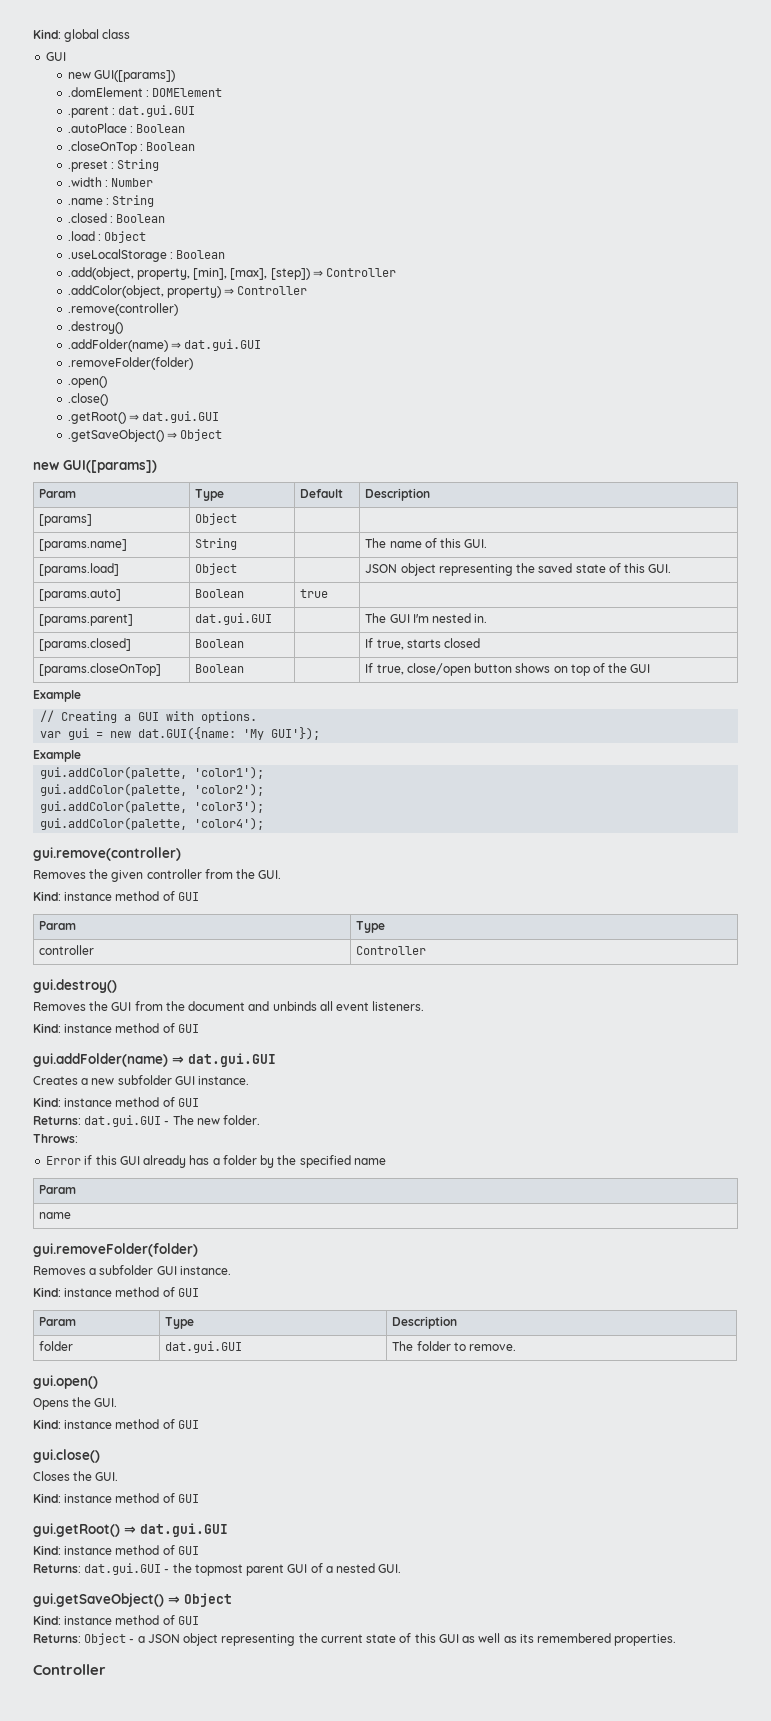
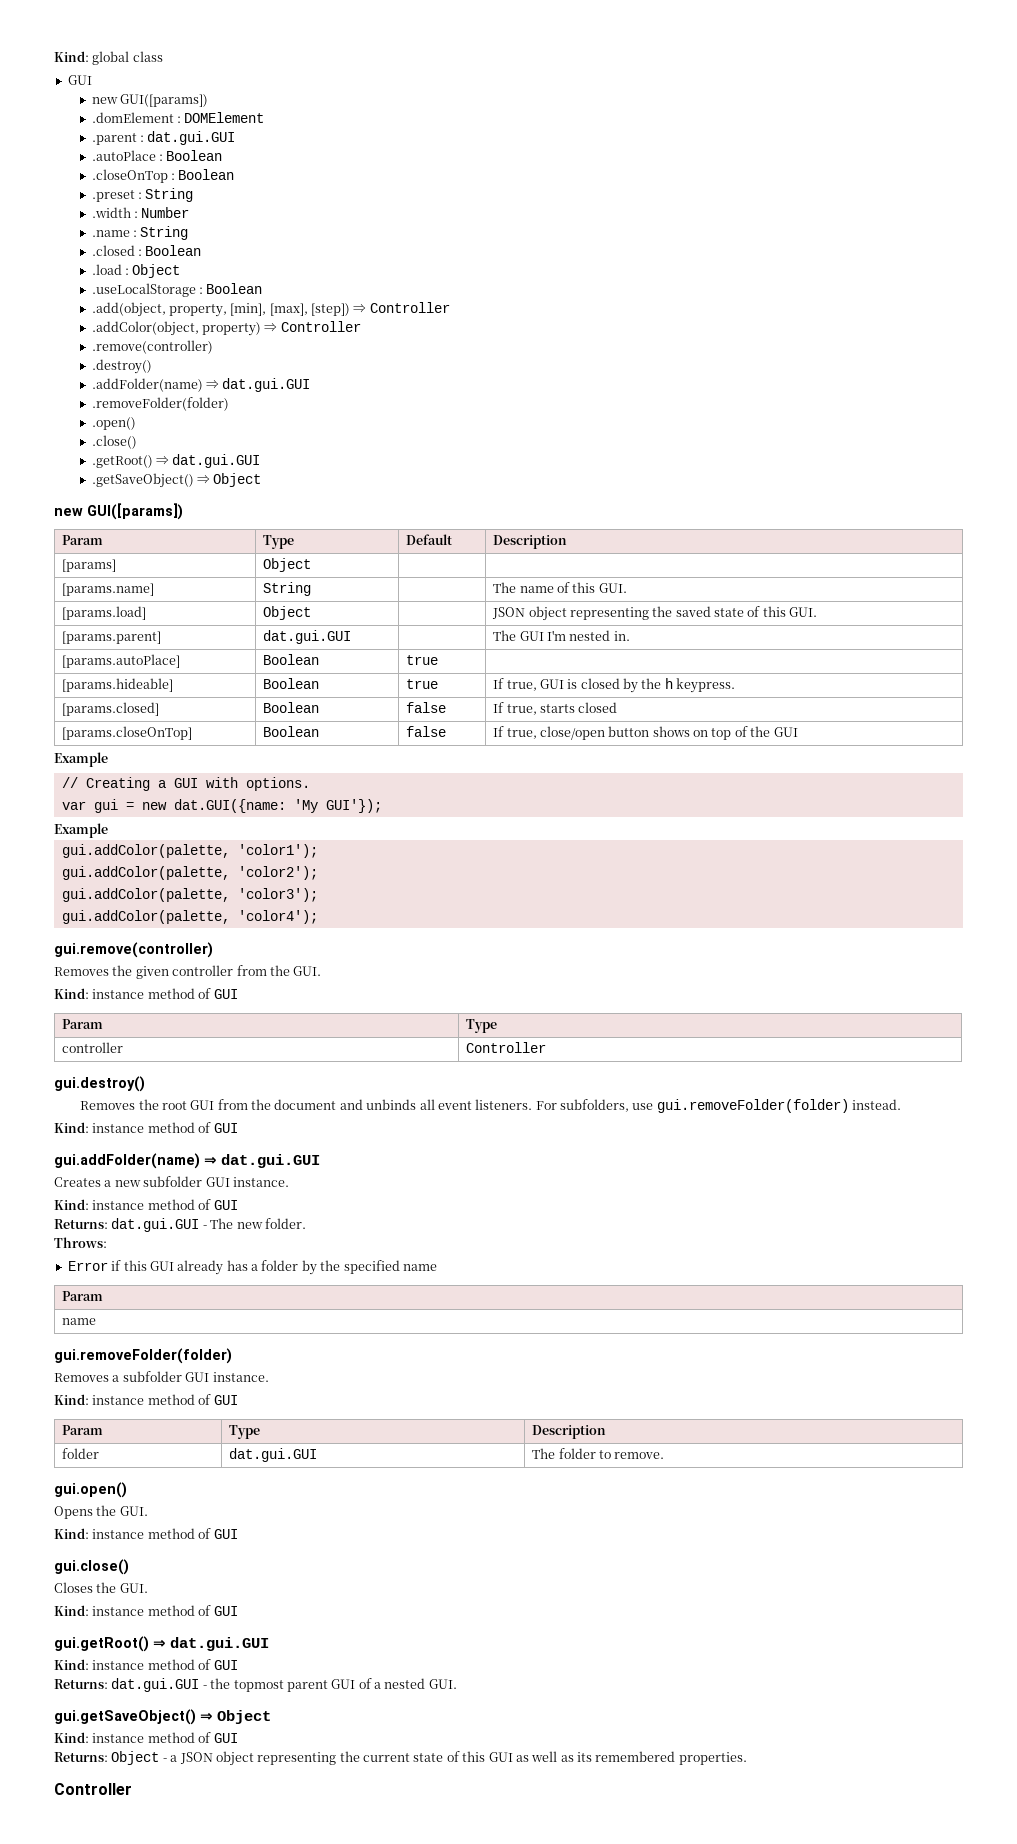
- [params.auto] | Boolean | true |
+ [params.autoPlace] | Boolean | true |
+ [params.hideable] | Boolean | true | If true, GUI is closed by the h keypress.
- [params.closed] | Boolean | | If true, starts closed
+ [params.closed] | Boolean | false | If true, starts closed
- [params.closeOnTop] | Boolean | | If true, close/open button shows on top of the GUI
+ [params.closeOnTop] | Boolean | false | If true, close/open button shows on top of the GUI
- Removes the GUI from the document and unbinds all event listeners.
+ Removes the root GUI from the document and unbinds all event listeners. For subfolders, use gui.removeFolder(folder) instead.

